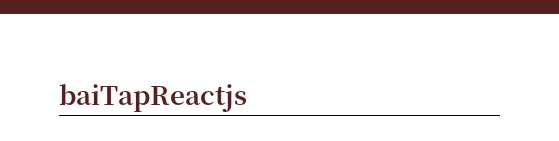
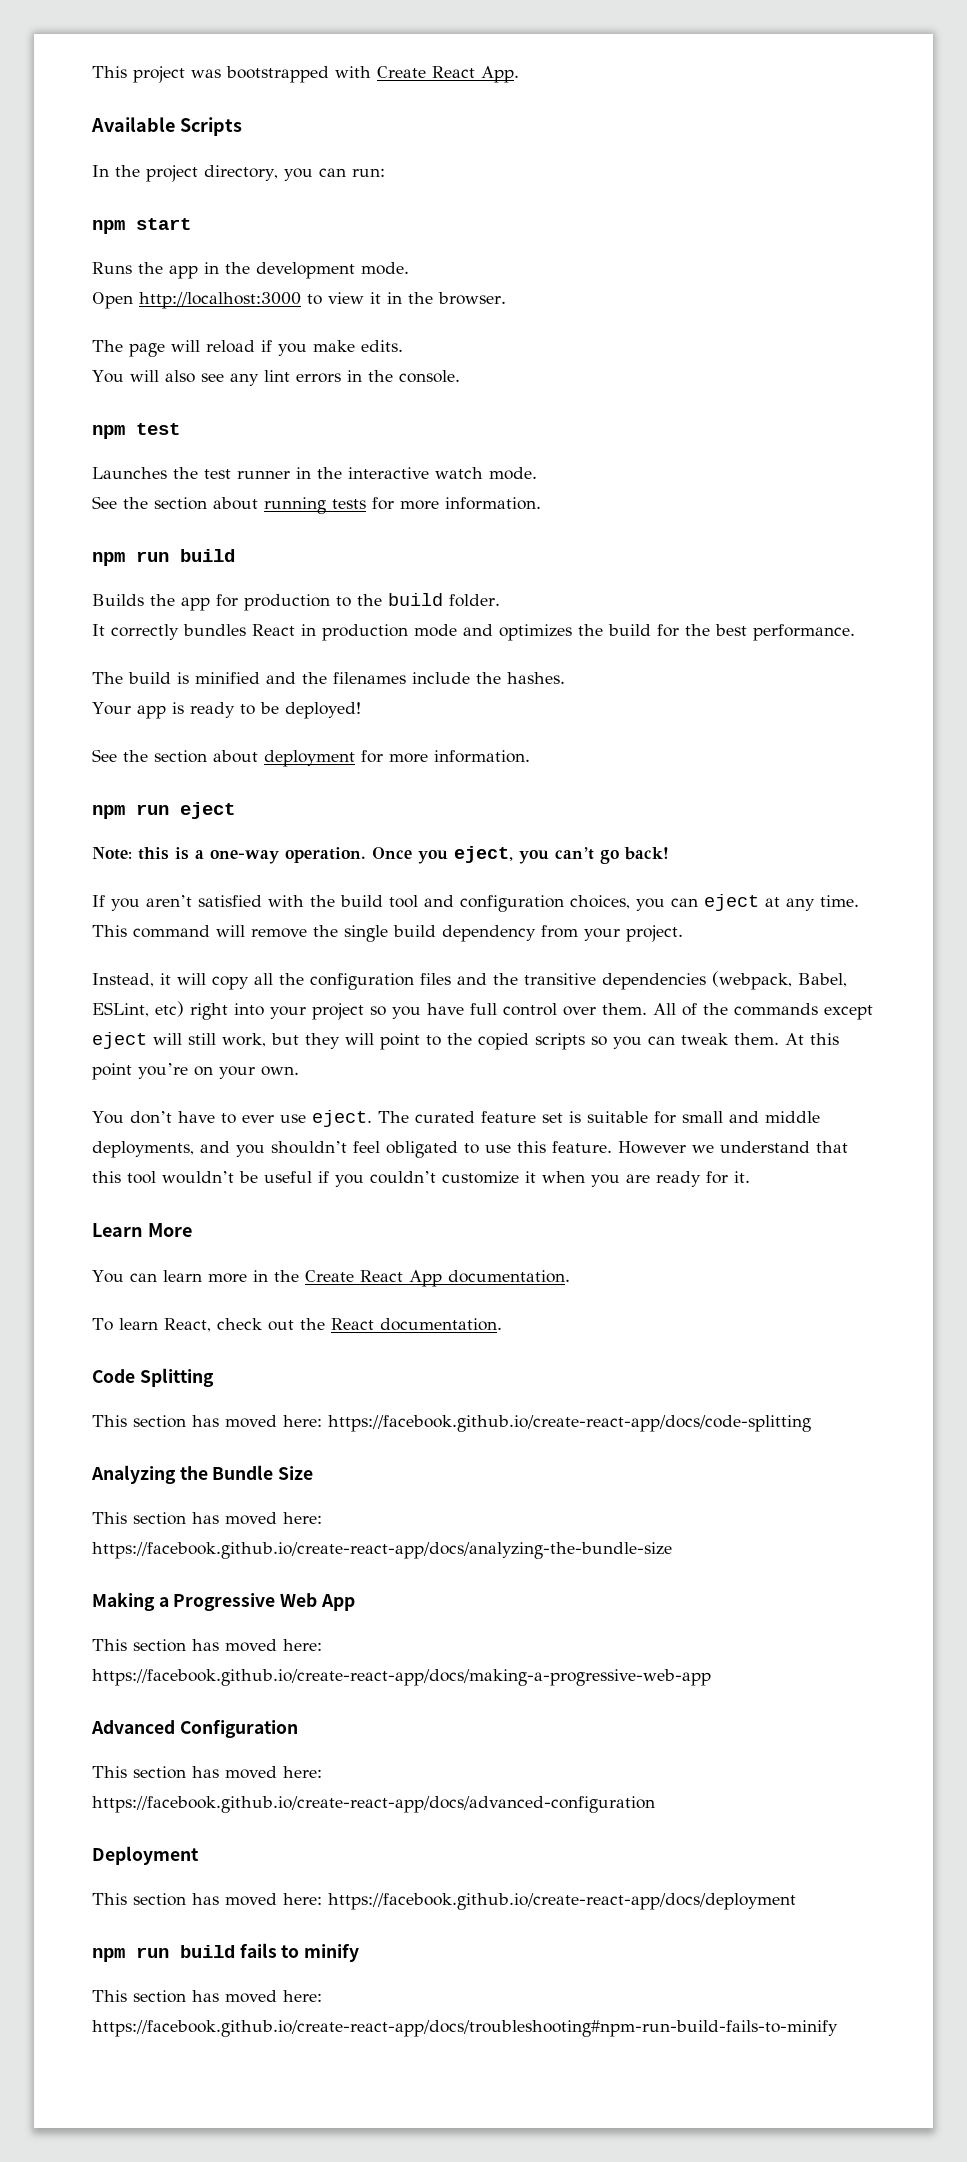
- baiTapReactjs
+ This project was bootstrapped with Create React App.
+ Available Scripts
+ In the project directory, you can run:
+ npm start
+ Runs the app in the development mode.
+ Open http://localhost:3000 to view it in the browser.
+ The page will reload if you make edits.
+ You will also see any lint errors in the console.
+ npm test
+ Launches the test runner in the interactive watch mode.
+ See the section about running tests for more information.
+ npm run build
+ Builds the app for production to the build folder.
+ It correctly bundles React in production mode and optimizes the build for the best performance.
+ The build is minified and the filenames include the hashes.
+ Your app is ready to be deployed!
+ See the section about deployment for more information.
+ npm run eject
+ Note: this is a one-way operation. Once you eject, you can’t go back!
+ If you aren’t satisfied with the build tool and configuration choices, you can eject at any time. This command will remove the single build dependency from your project.
+ Instead, it will copy all the configuration files and the transitive dependencies (webpack, Babel, ESLint, etc) right into your project so you have full control over them. All of the commands except eject will still work, but they will point to the copied scripts so you can tweak them. At this point you’re on your own.
+ You don’t have to ever use eject. The curated feature set is suitable for small and middle deployments, and you shouldn’t feel obligated to use this feature. However we understand that this tool wouldn’t be useful if you couldn’t customize it when you are ready for it.
+ Learn More
+ You can learn more in the Create React App documentation.
+ To learn React, check out the React documentation.
+ Code Splitting
+ This section has moved here: https://facebook.github.io/create-react-app/docs/code-splitting
+ Analyzing the Bundle Size
+ This section has moved here: https://facebook.github.io/create-react-app/docs/analyzing-the-bundle-size
+ Making a Progressive Web App
+ This section has moved here: https://facebook.github.io/create-react-app/docs/making-a-progressive-web-app
+ Advanced Configuration
+ This section has moved here: https://facebook.github.io/create-react-app/docs/advanced-configuration
+ Deployment
+ This section has moved here: https://facebook.github.io/create-react-app/docs/deployment
+ npm run build fails to minify
+ This section has moved here: https://facebook.github.io/create-react-app/docs/troubleshooting#npm-run-build-fails-to-minify

